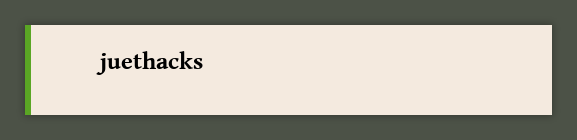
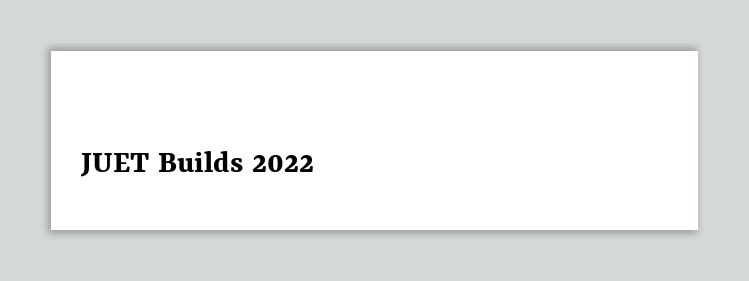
- juethacks
+ JUET Builds 2022

